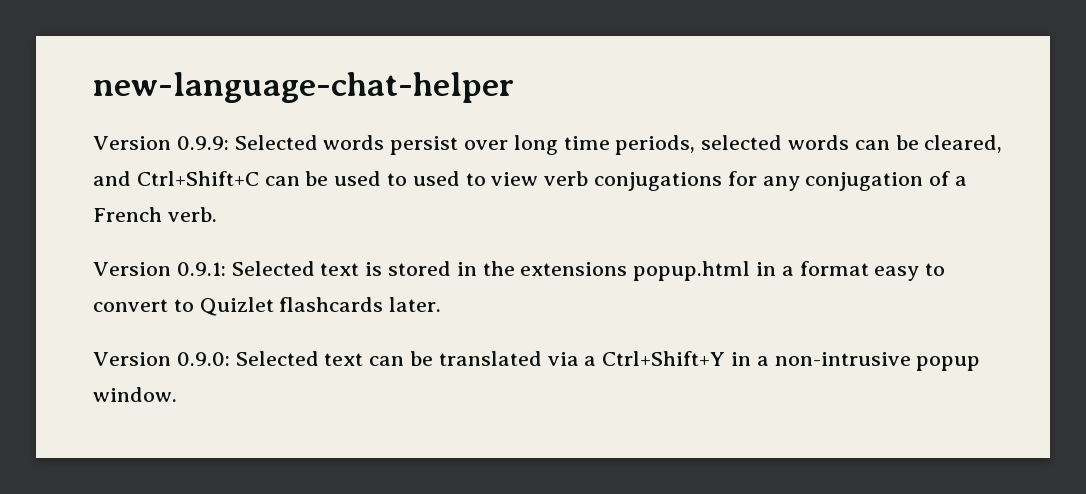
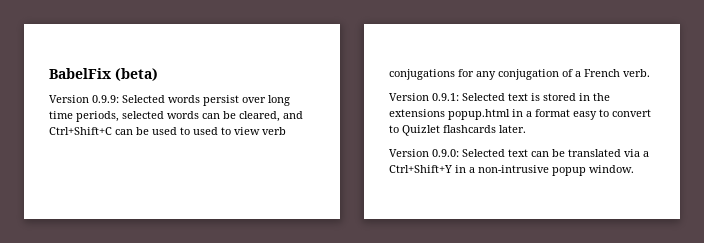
- new-language-chat-helper
+ BabelFix (beta)

